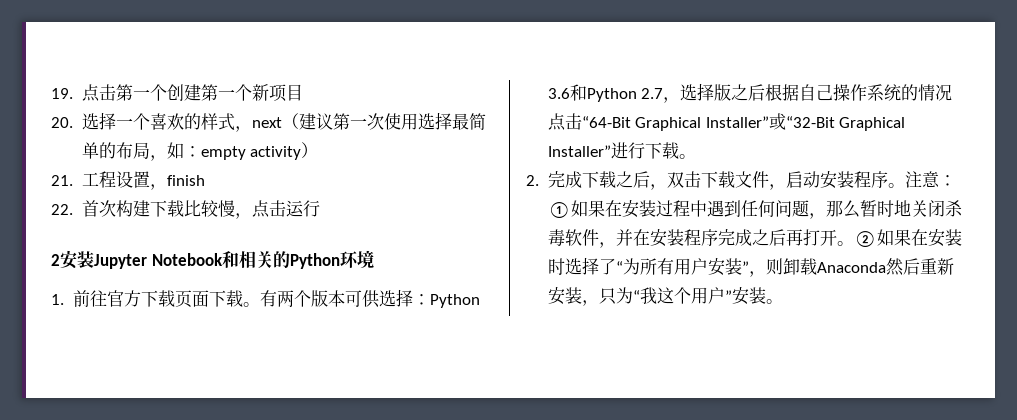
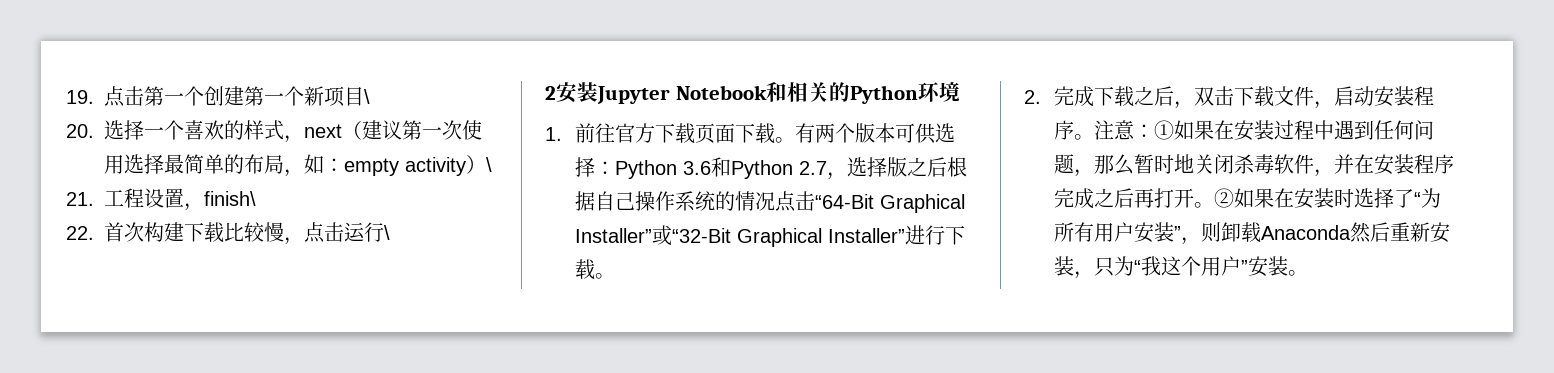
- 19.点击第一个创建第一个新项目
+ 19.点击第一个创建第一个新项目\
- 20.选择一个喜欢的样式，next（建议第一次使用选择最简单的布局，如：empty activity）
+ 20.选择一个喜欢的样式，next（建议第一次使用选择最简单的布局，如：empty activity）\
- 21.工程设置，finish
+ 21.工程设置，finish\
- 22.首次构建下载比较慢，点击运行
+ 22.首次构建下载比较慢，点击运行\

